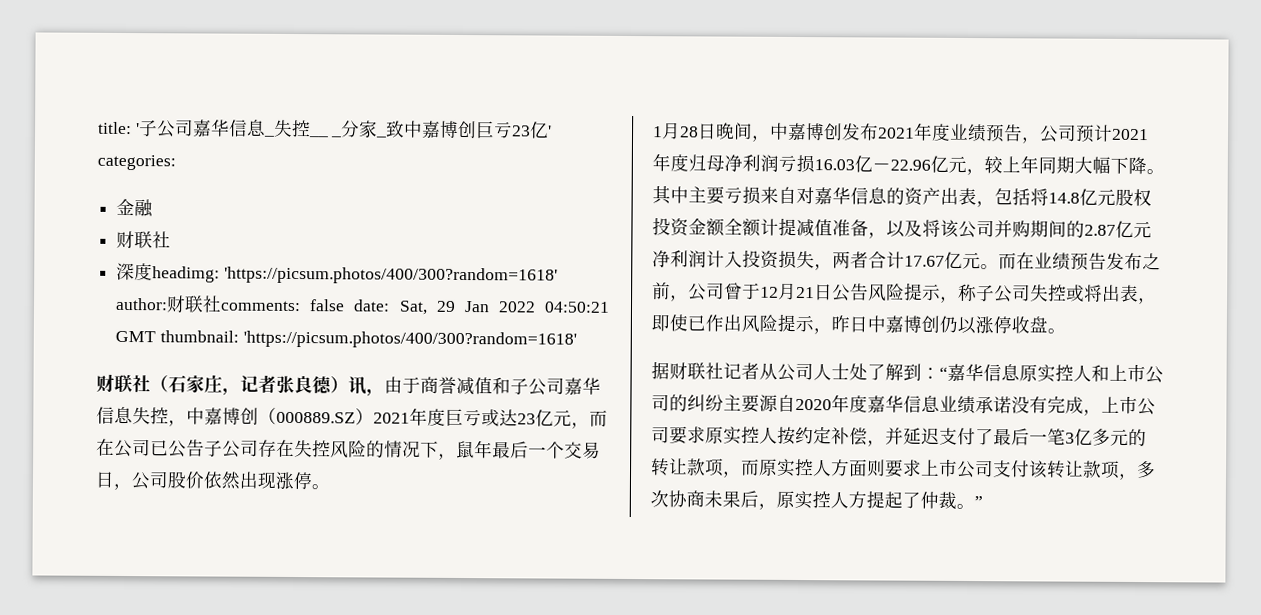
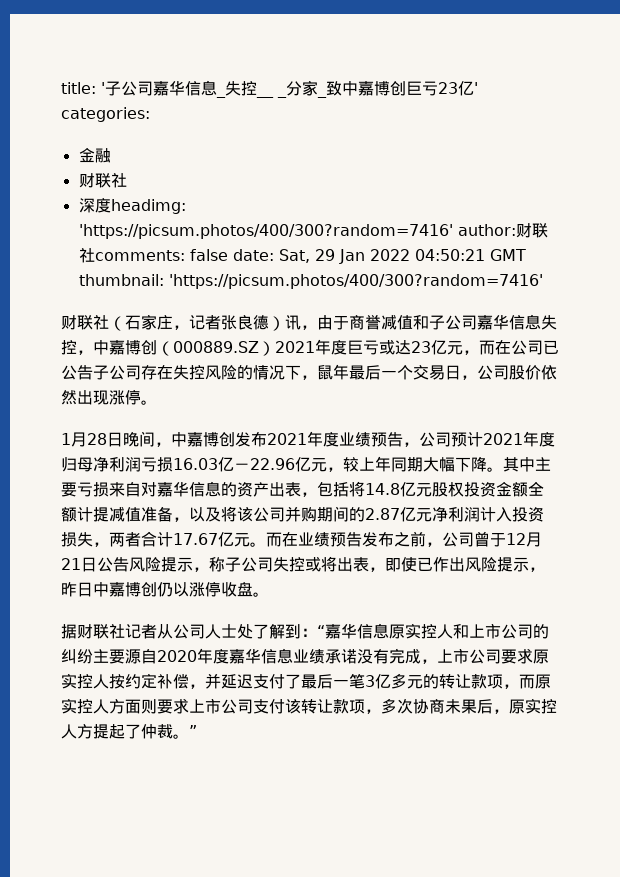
- 深度headimg: 'https://picsum.photos/400/300?random=1618' author:财联社comments: false date: Sat, 29 Jan 2022 04:50:21 GMT thumbnail: 'https://picsum.photos/400/300?random=1618'
+ 深度headimg: 'https://picsum.photos/400/300?random=7416' author:财联社comments: false date: Sat, 29 Jan 2022 04:50:21 GMT thumbnail: 'https://picsum.photos/400/300?random=7416'

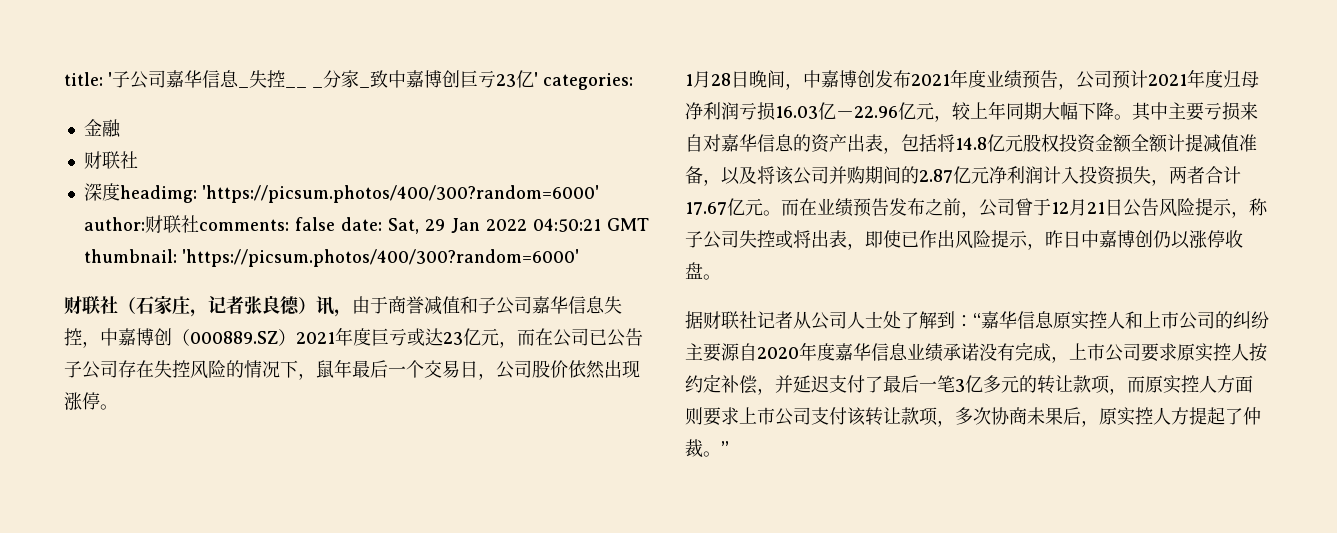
- 深度headimg: 'https://picsum.photos/400/300?random=7416' author:财联社comments: false date: Sat, 29 Jan 2022 04:50:21 GMT thumbnail: 'https://picsum.photos/400/300?random=7416'
+ 深度headimg: 'https://picsum.photos/400/300?random=6000' author:财联社comments: false date: Sat, 29 Jan 2022 04:50:21 GMT thumbnail: 'https://picsum.photos/400/300?random=6000'

